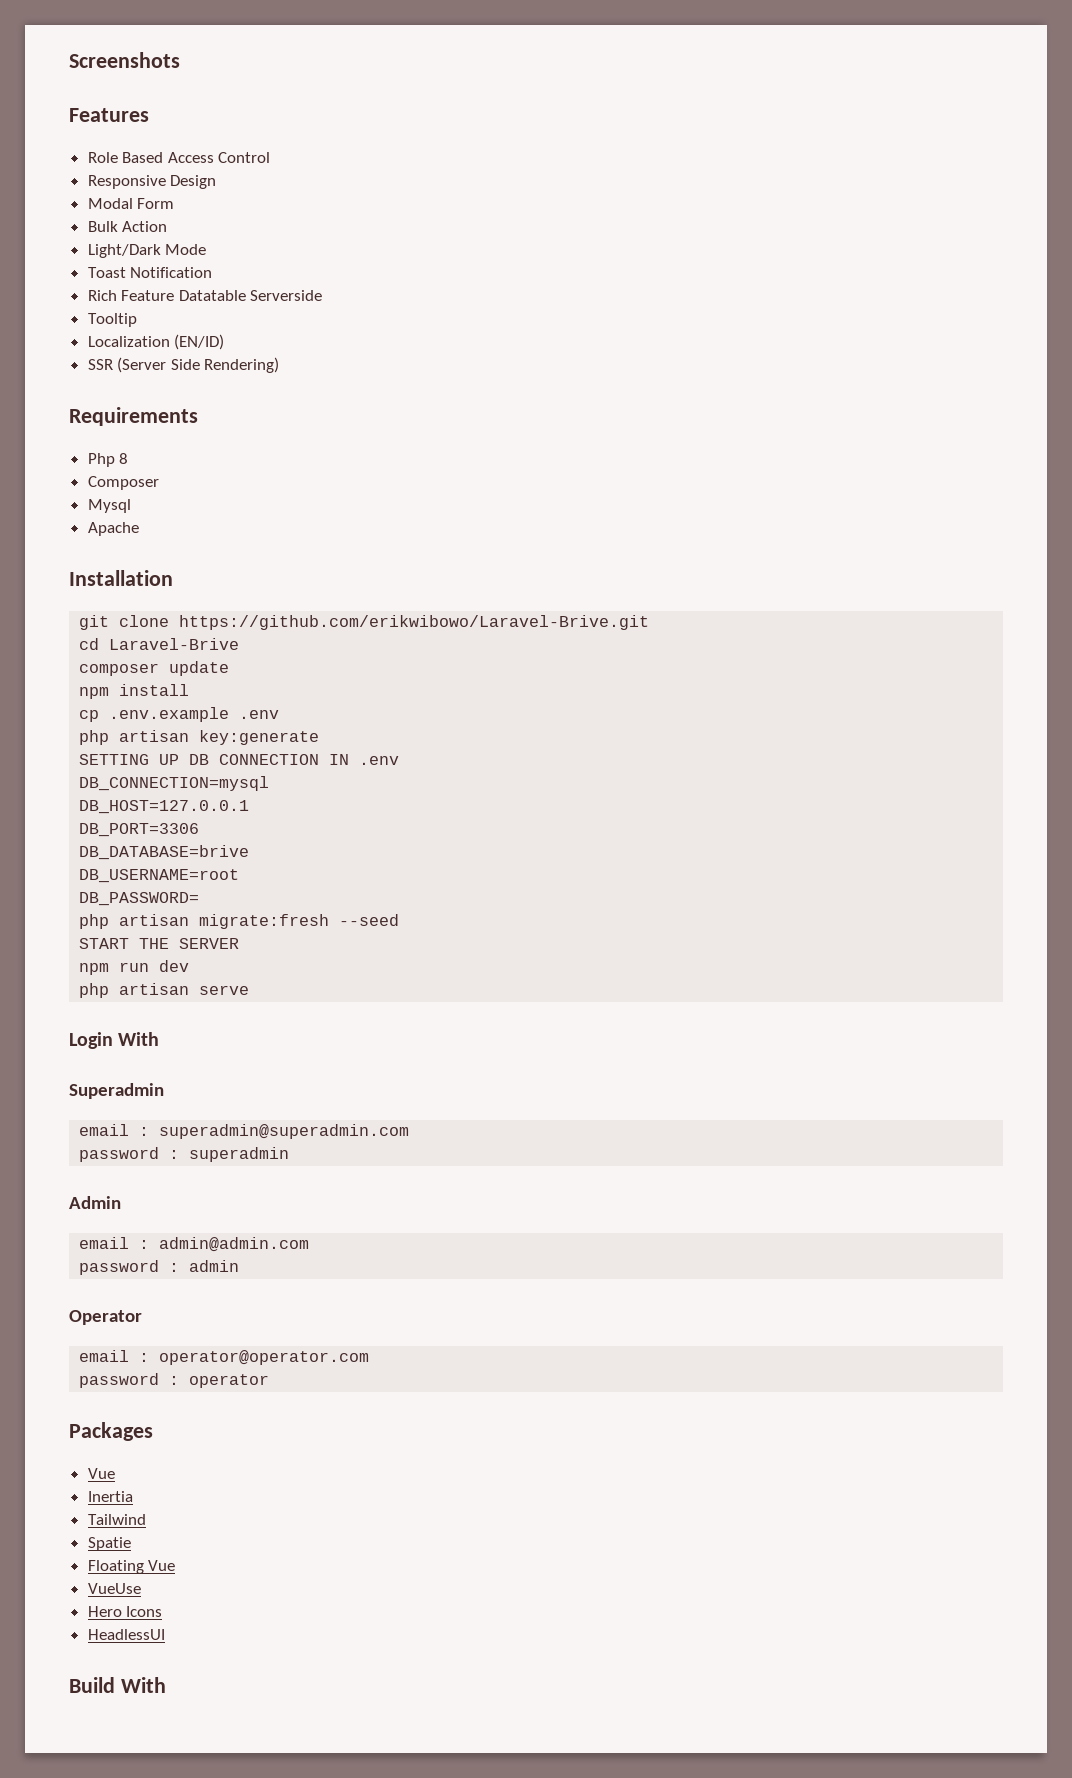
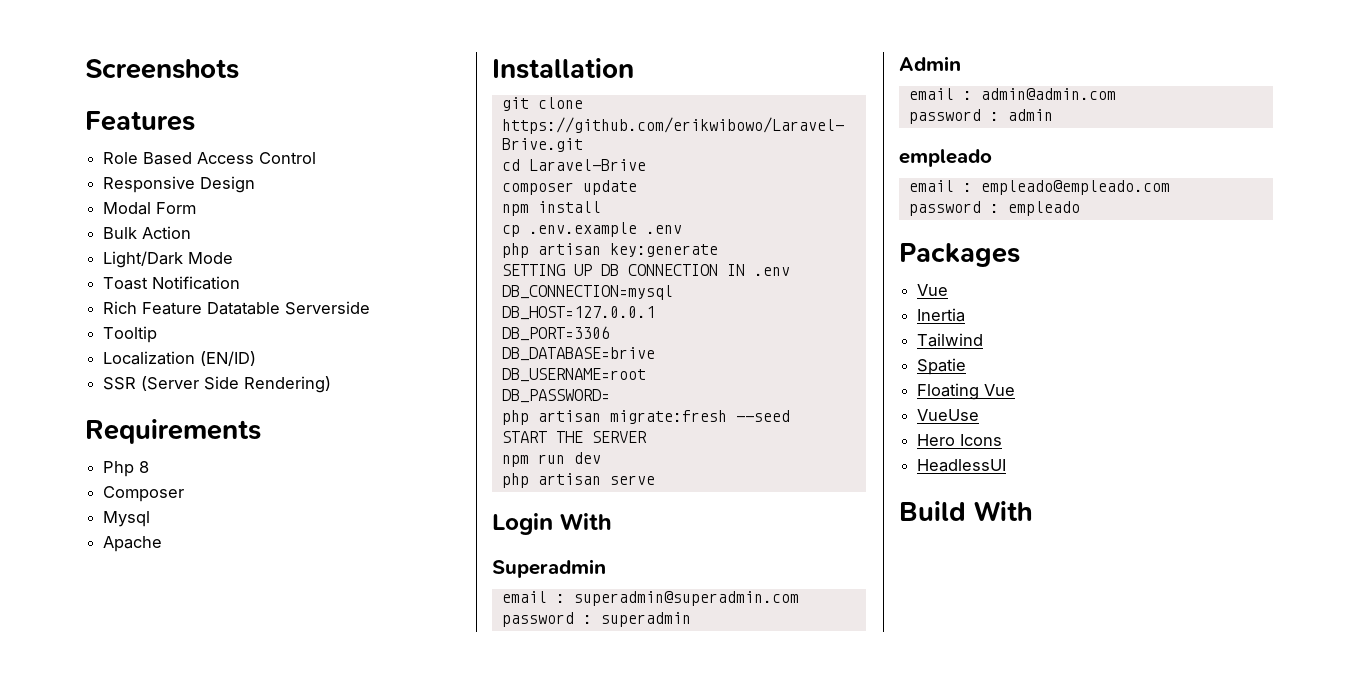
  password : admin
- Operator
- email : operator@operator.com
- password : operator
+ empleado
+ email : empleado@empleado.com
+ password : empleado

